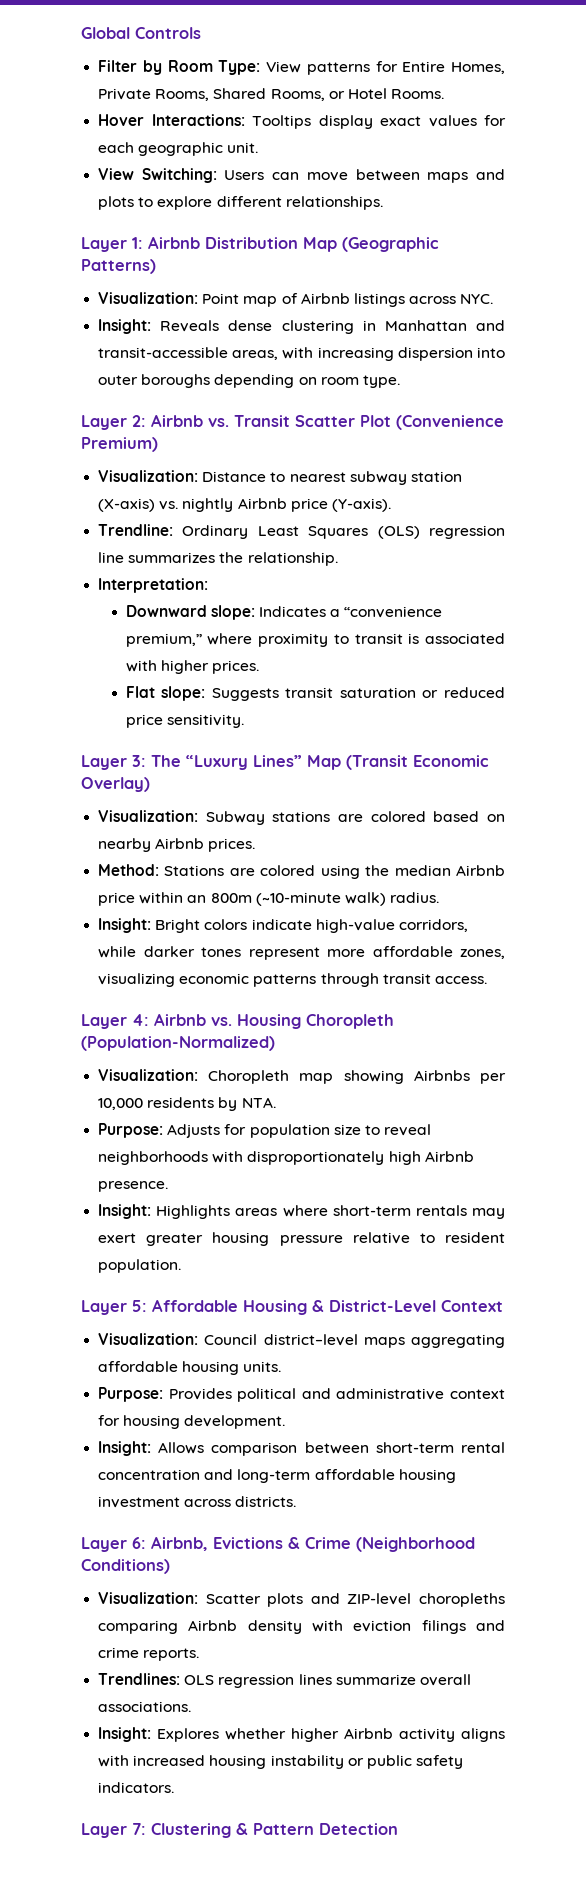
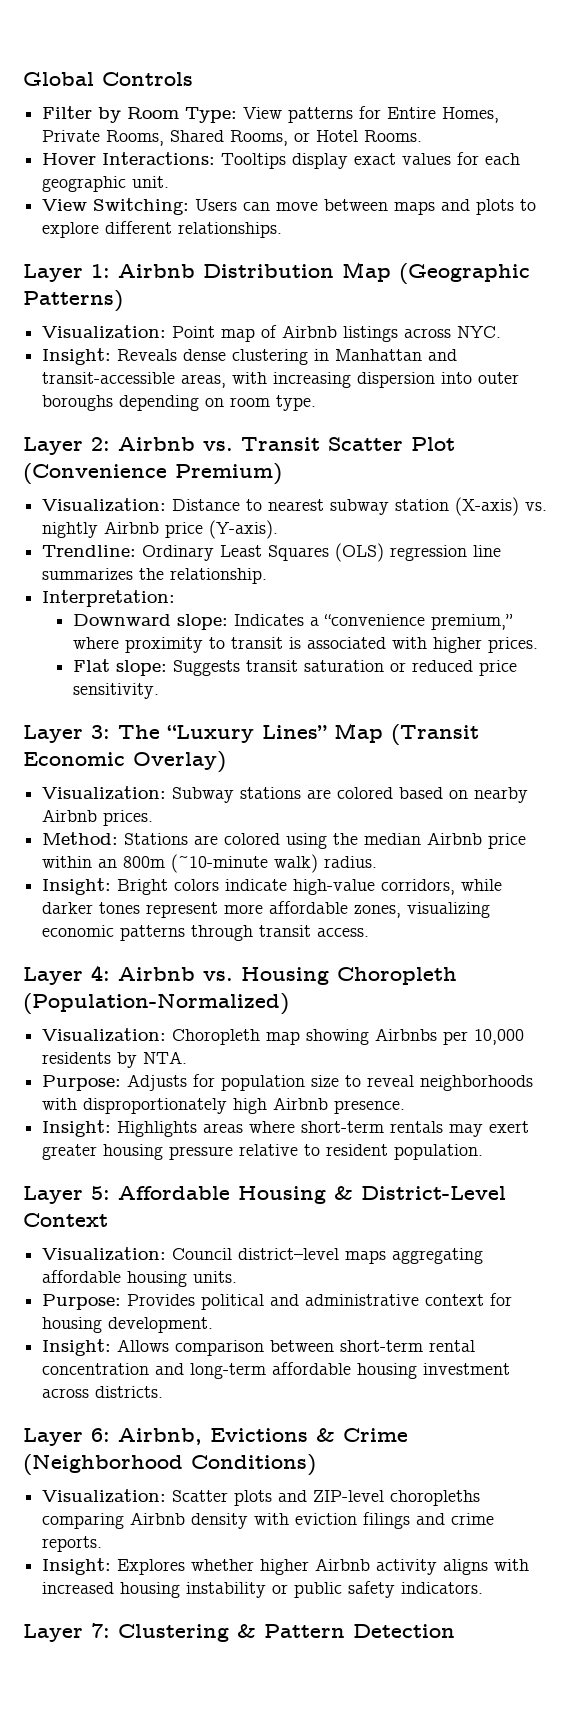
- Trendlines: OLS regression lines summarize overall associations.

